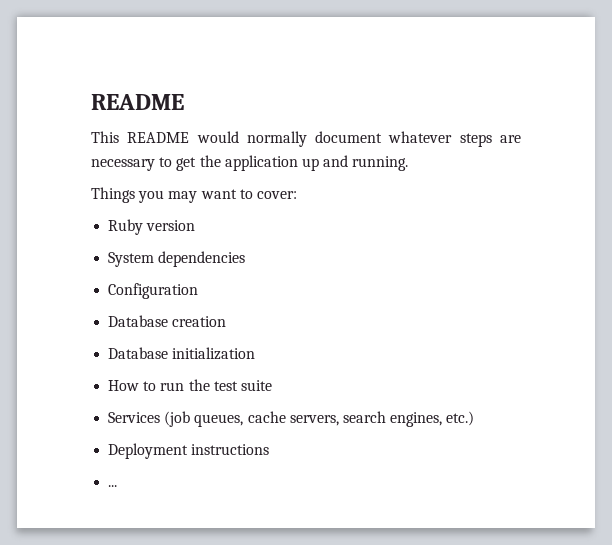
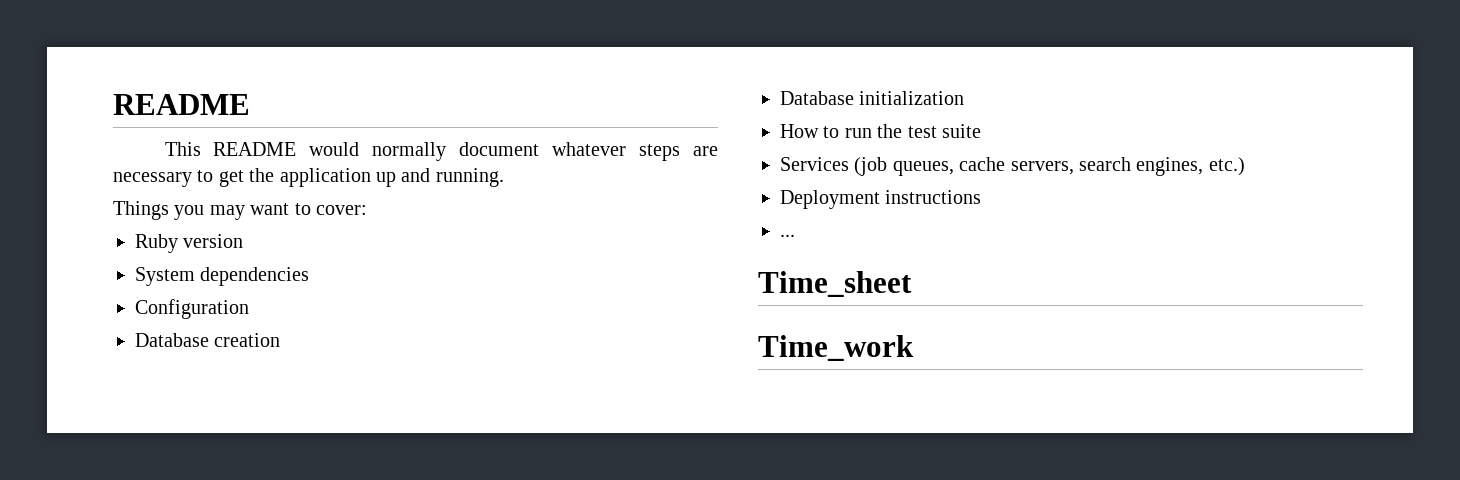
+ Time_sheet
+ Time_work

